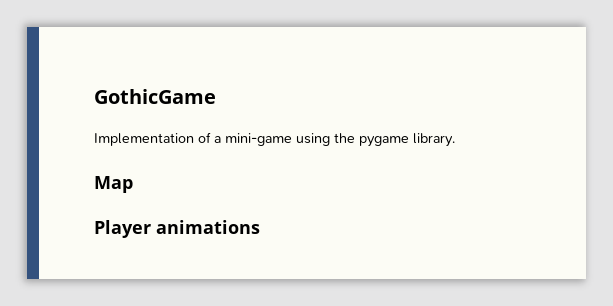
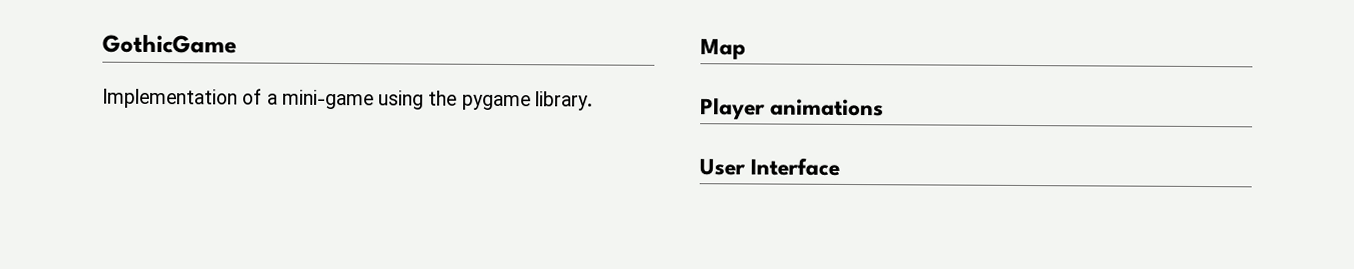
+ User Interface

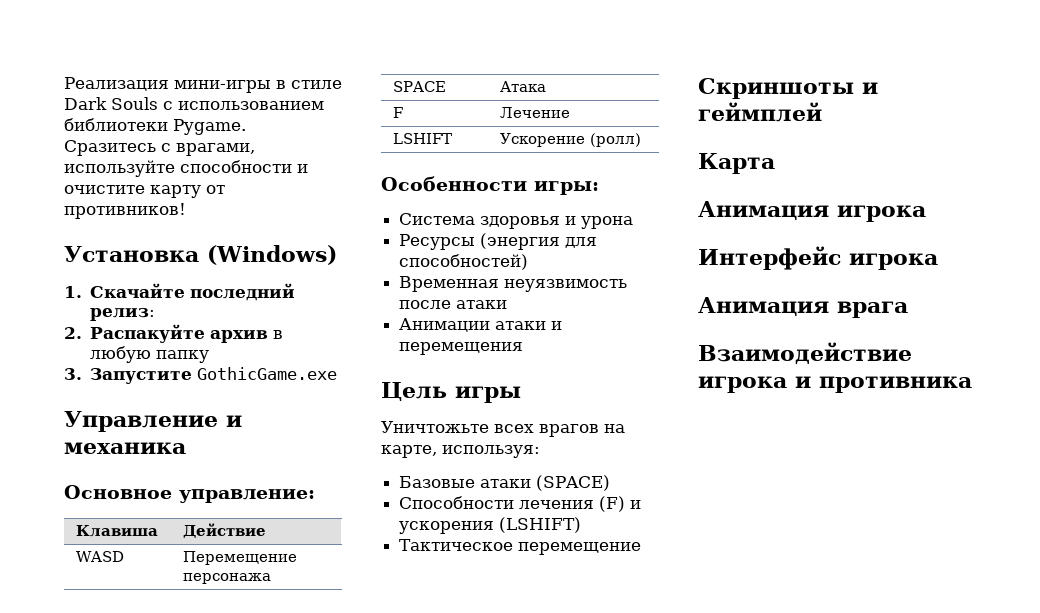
- GothicGame
- Implementation of a mini-game using the pygame library.
- Map
- Player animations
- User Interface
+ Реализация мини-игры в стиле Dark Souls с использованием библиотеки Pygame. Сразитесь с врагами, используйте способности и очистите карту от противников!
+ Установка (Windows)
+ 1. Скачайте последний релиз:
+ 2. Распакуйте архив в любую папку
+ 3. Запустите GothicGame.exe
+ Управление и механика
+ Основное управление:
+ Клавиша | Действие
+ WASD | Перемещение персонажа
+ SPACE | Атака
+ F | Лечение
+ LSHIFT | Ускорение (ролл)
+ Особенности игры:
+ Система здоровья и урона
+ Ресурсы (энергия для способностей)
+ Временная неуязвимость после атаки
+ Анимации атаки и перемещения
+ Цель игры
+ Уничтожьте всех врагов на карте, используя:
+ Базовые атаки (SPACE)
+ Способности лечения (F) и ускорения (LSHIFT)
+ Тактическое перемещение
+ Скриншоты и геймплей
+ Карта
+ Анимация игрока
+ Интерфейс игрока
+ Анимация врага
+ Взаимодействие игрока и противника

